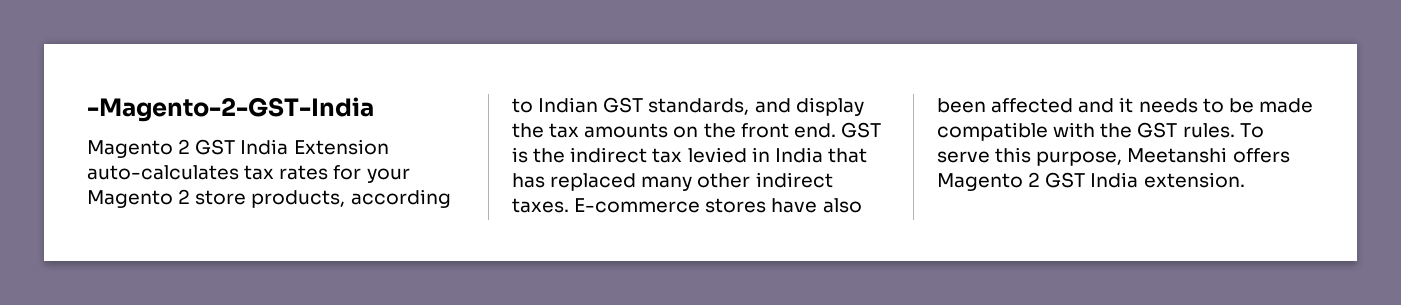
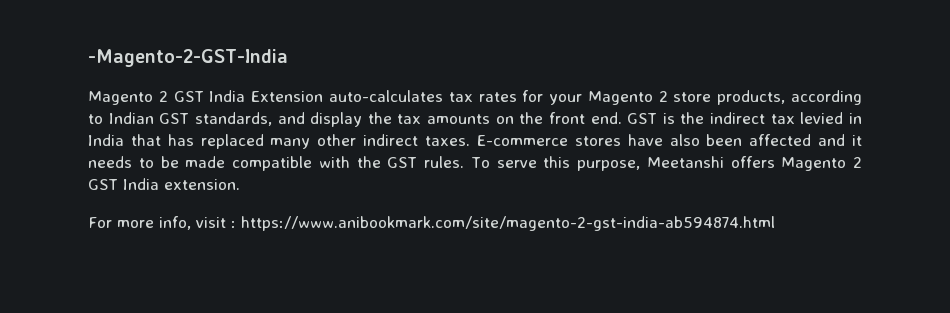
+ For more info, visit : https://www.anibookmark.com/site/magento-2-gst-india-ab594874.html

